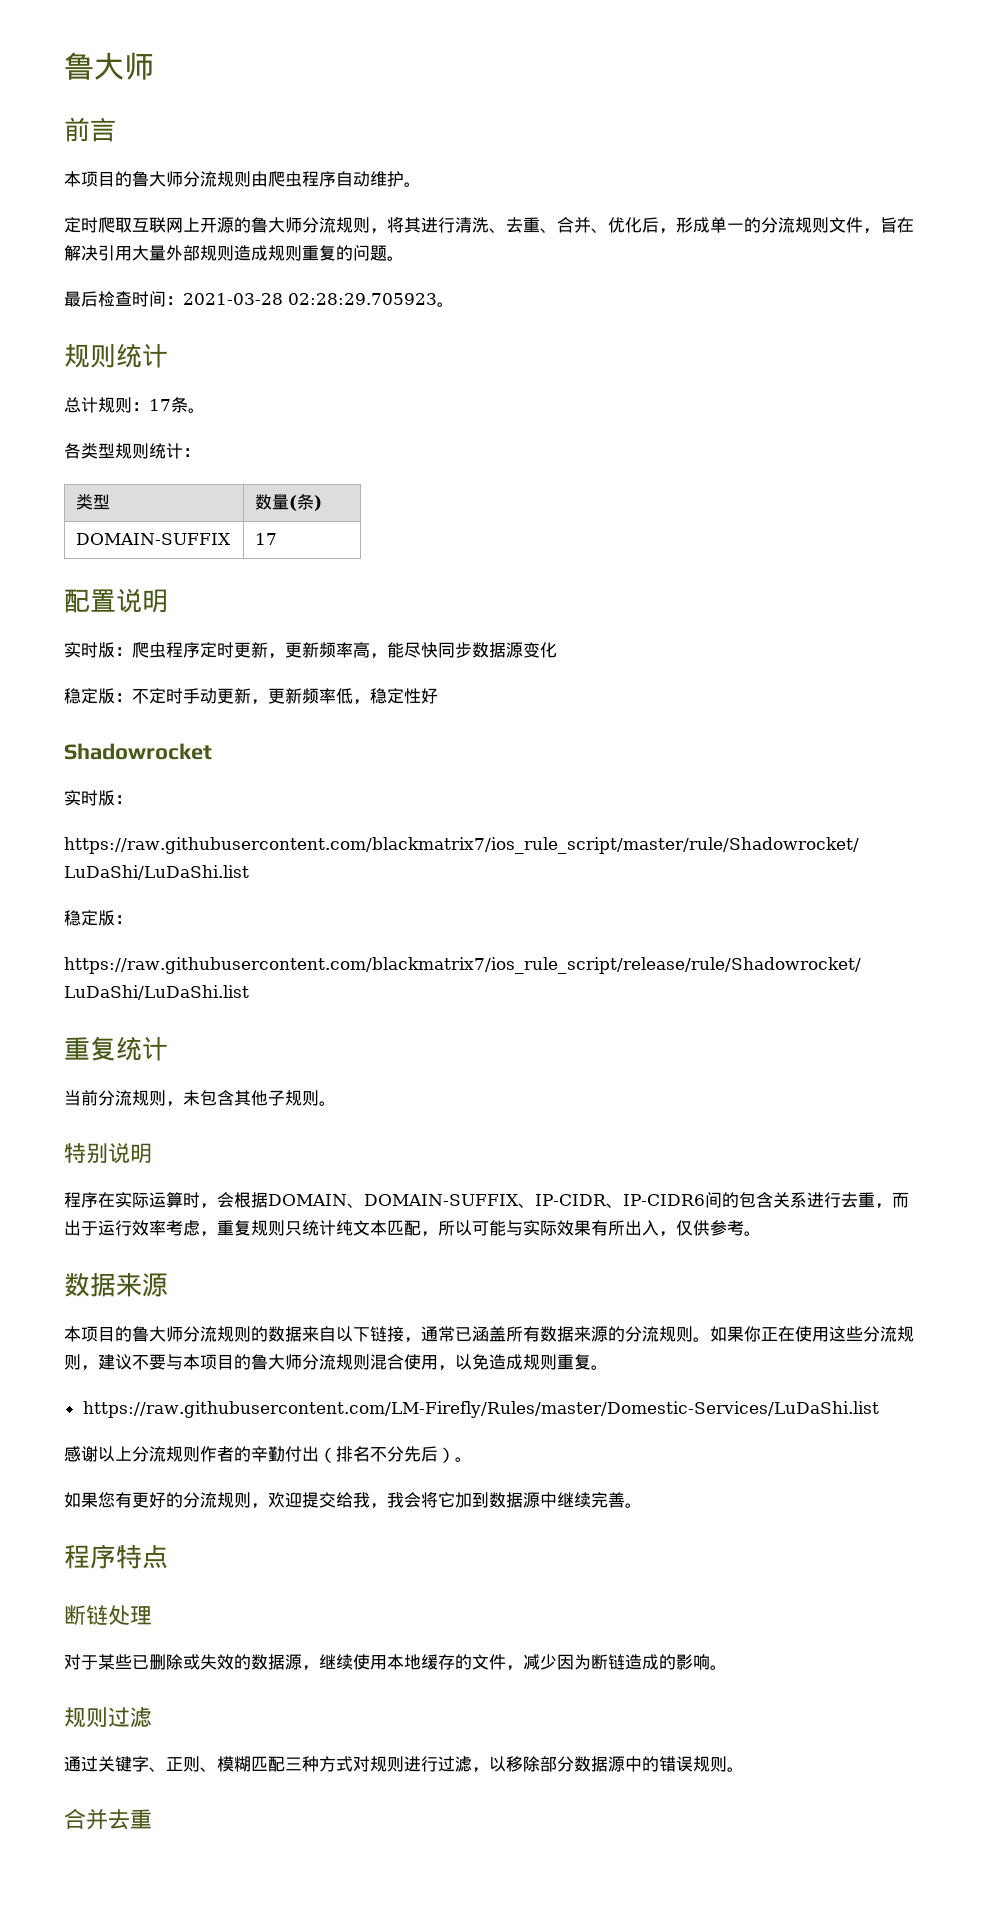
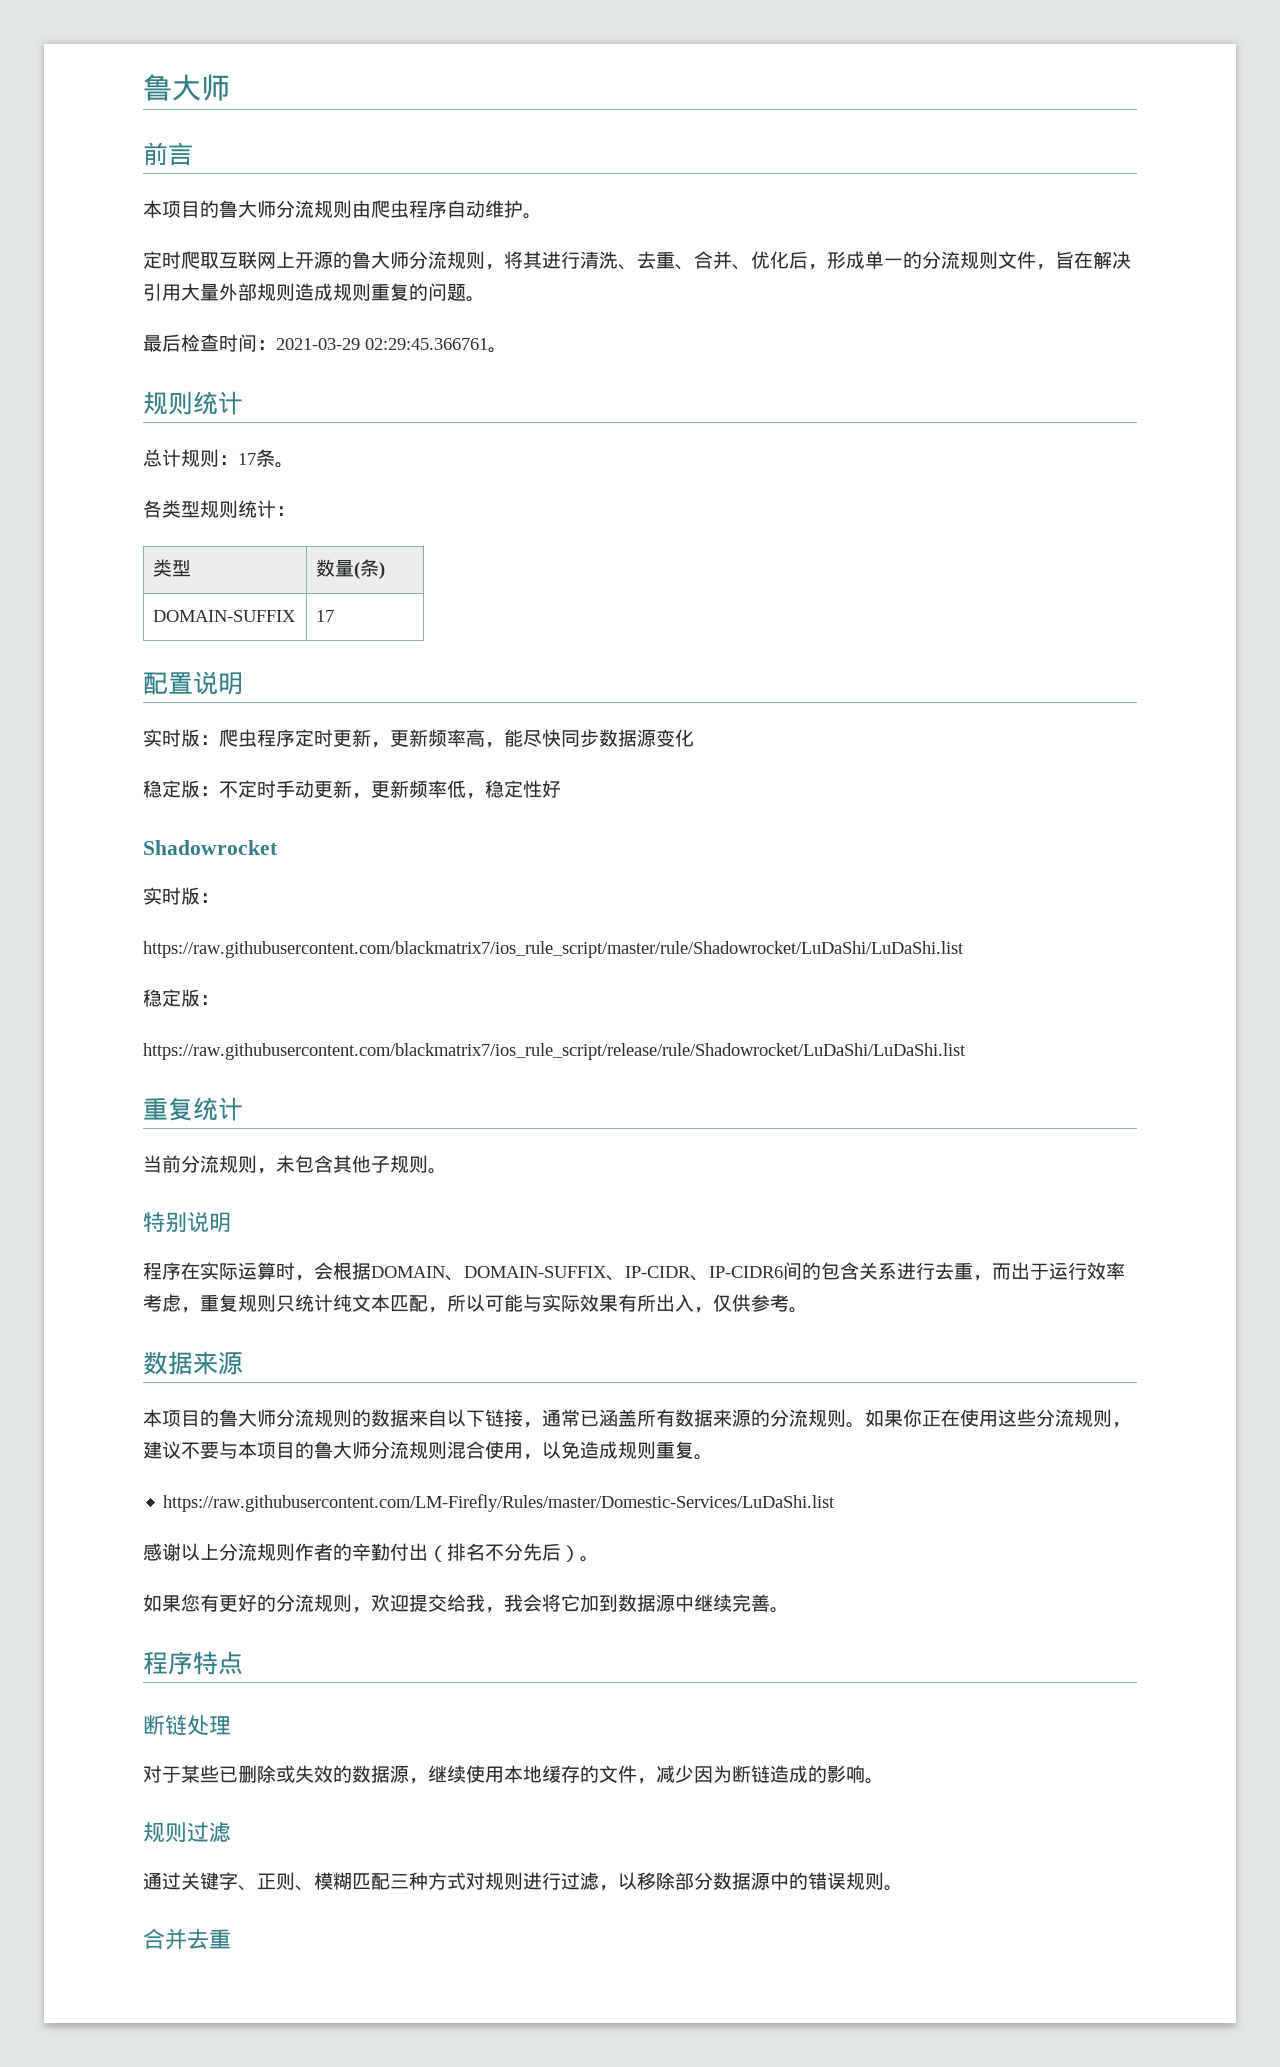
- 最后检查时间：2021-03-28 02:28:29.705923。
+ 最后检查时间：2021-03-29 02:29:45.366761。

